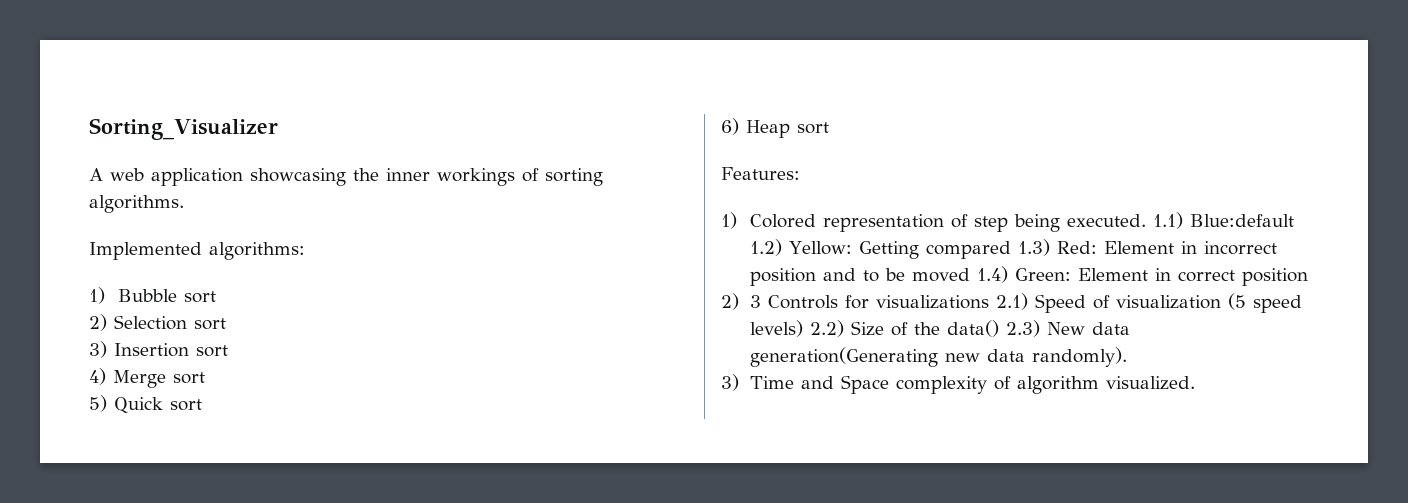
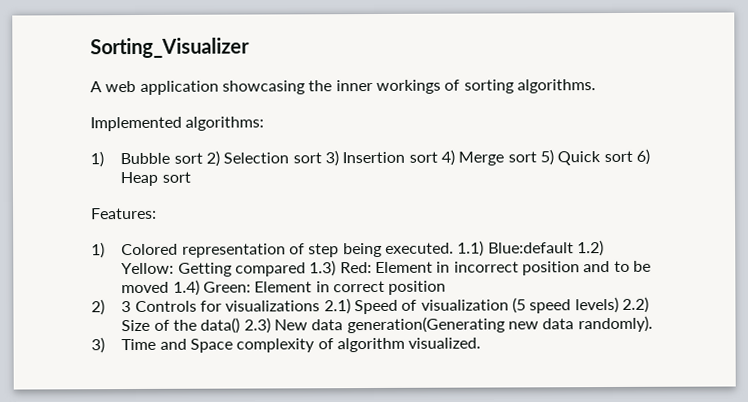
- 1) Bubble sort
- 2) Selection sort
- 3) Insertion sort
- 4) Merge sort
- 5) Quick sort
- 6) Heap sort
+ 1) Bubble sort 2) Selection sort 3) Insertion sort 4) Merge sort 5) Quick sort 6) Heap sort

